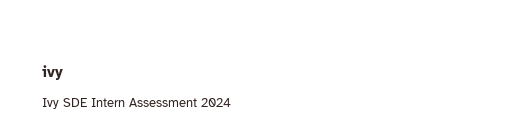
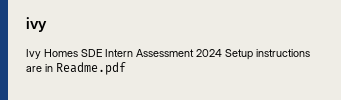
- Ivy SDE Intern Assessment 2024
+ Ivy Homes SDE Intern Assessment 2024 Setup instructions are in Readme.pdf

